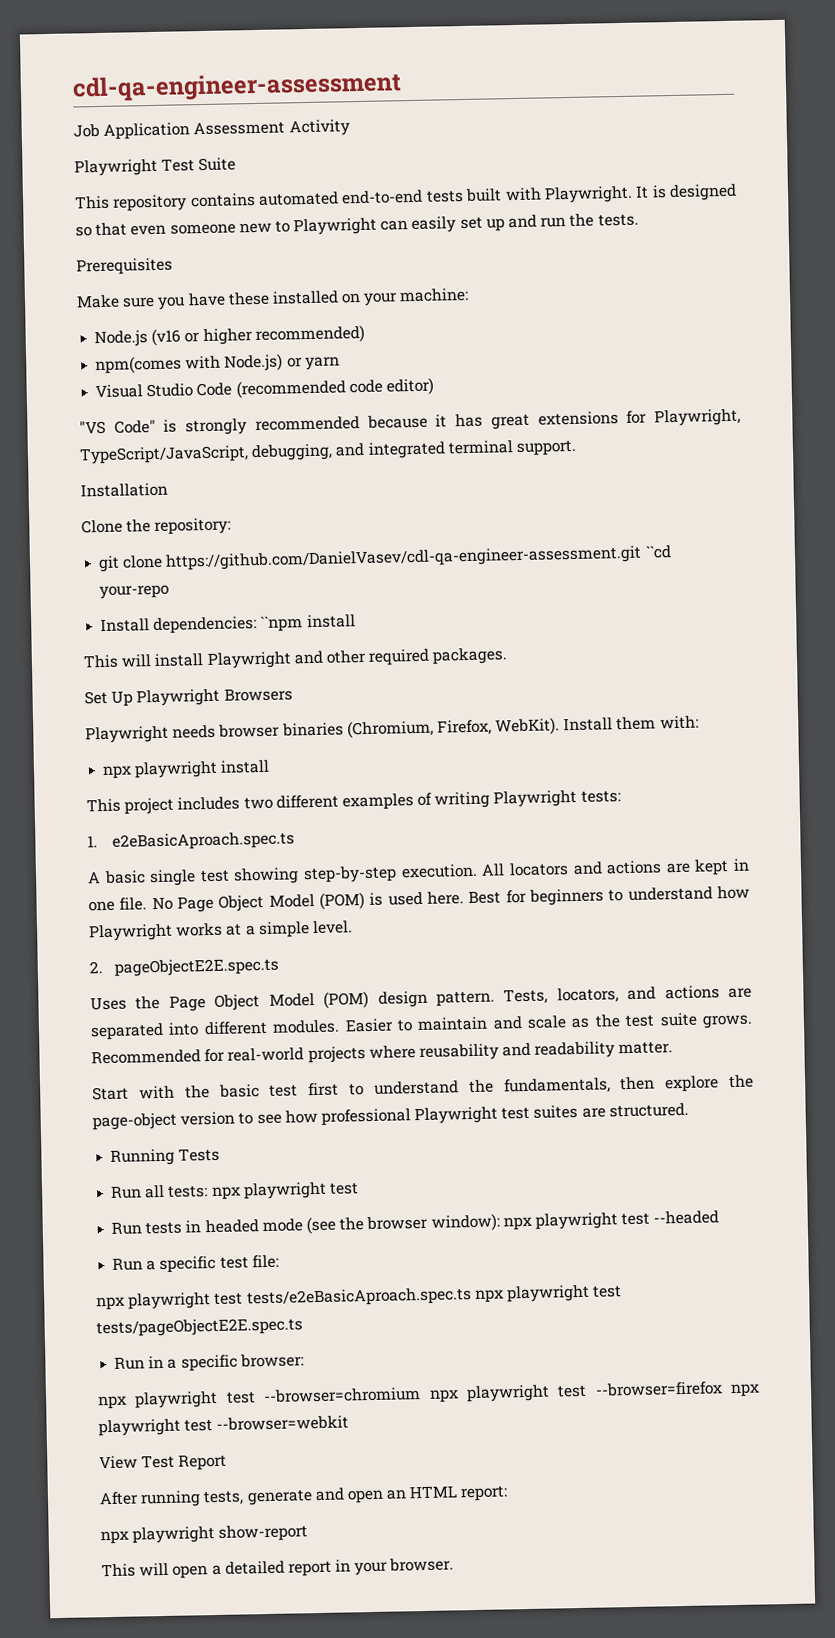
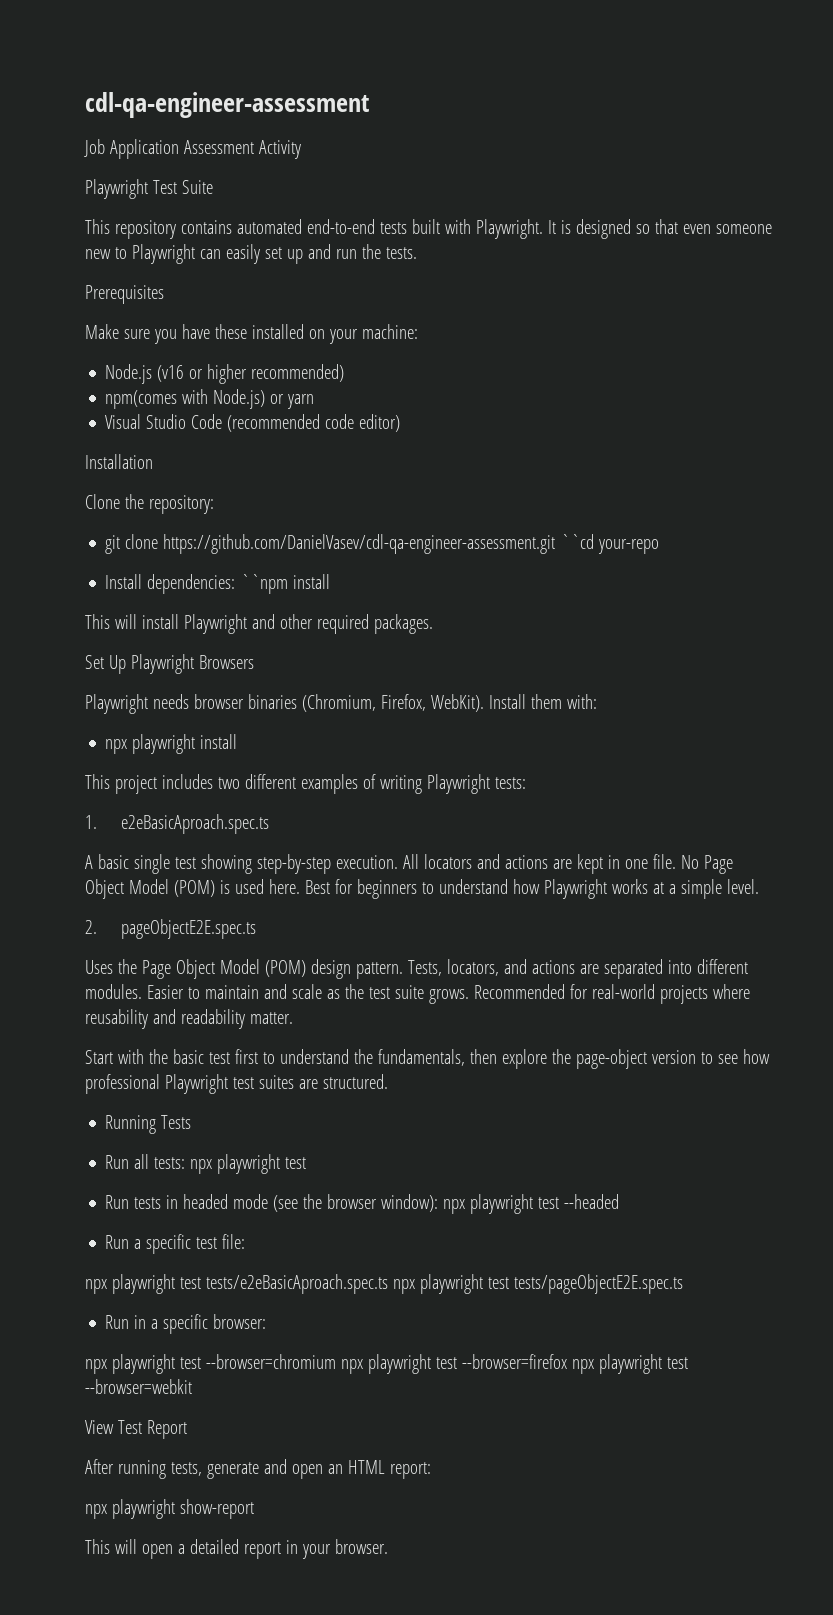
- "VS Code" is strongly recommended because it has great extensions for Playwright, TypeScript/JavaScript, debugging, and integrated terminal support.

